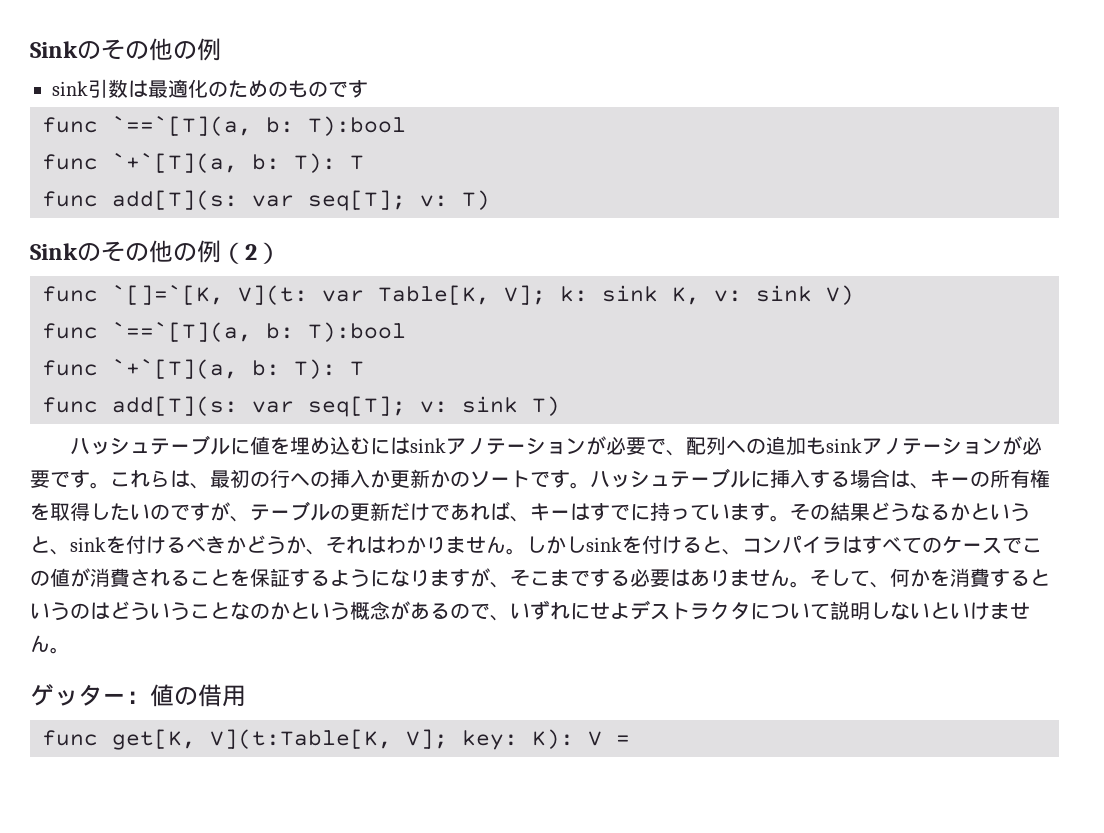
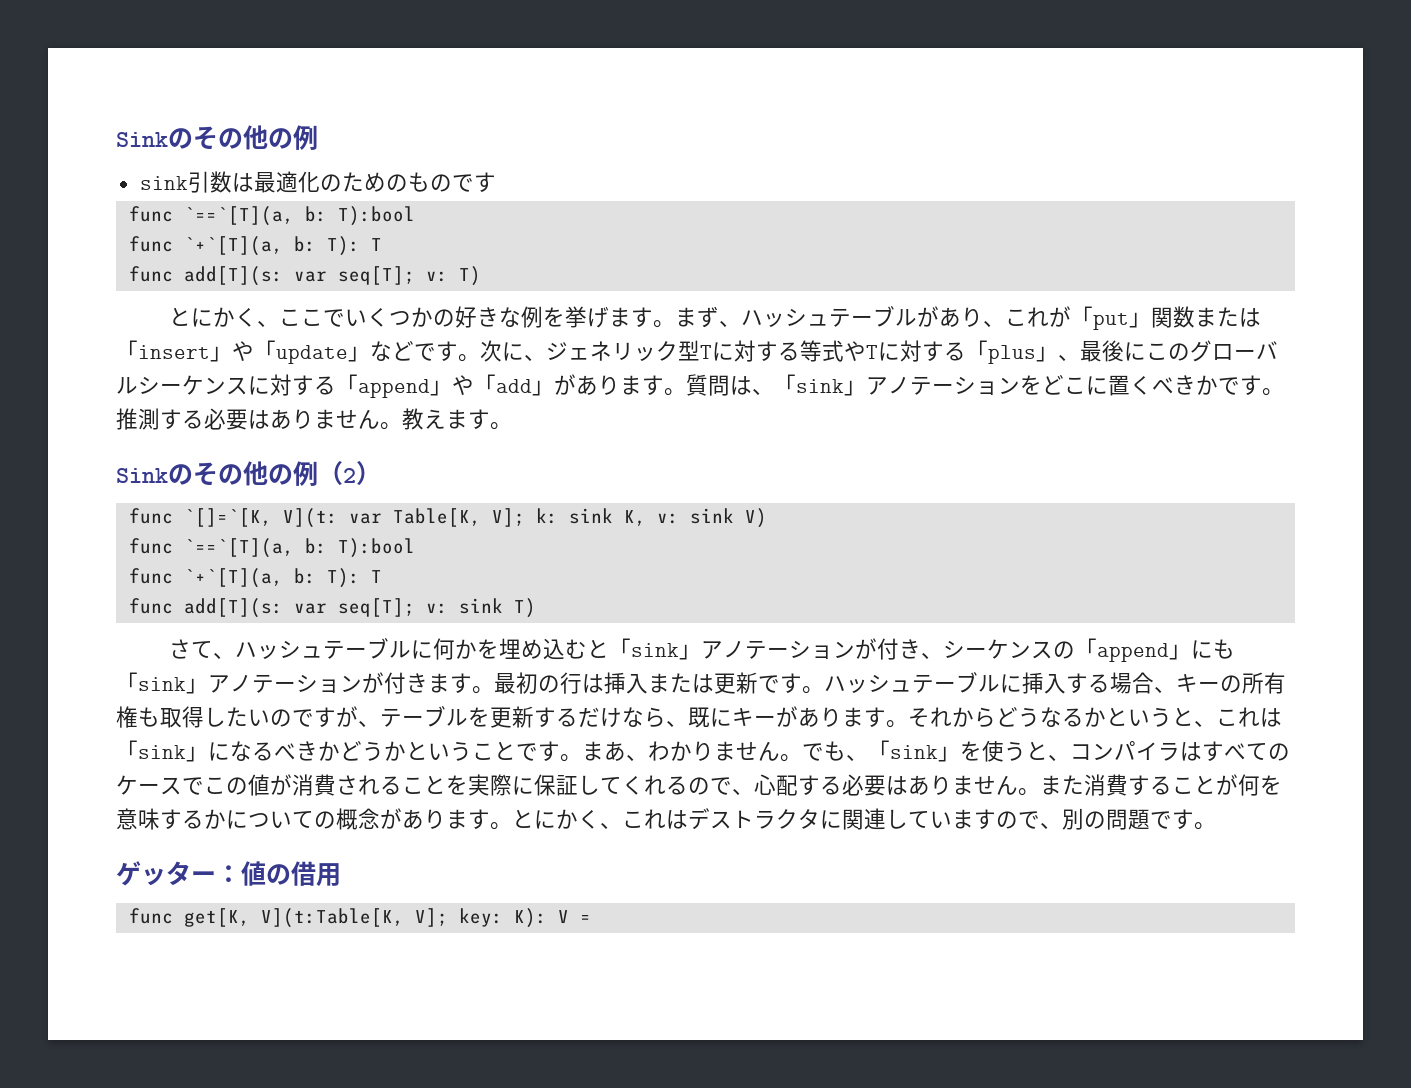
+ とにかく、ここでいくつかの好きな例を挙げます。まず、ハッシュテーブルがあり、これが「put」関数または「insert」や「update」などです。次に、ジェネリック型Tに対する等式やTに対する「plus」、最後にこのグローバルシーケンスに対する「append」や「add」があります。質問は、「sink」アノテーションをどこに置くべきかです。推測する必要はありません。教えます。
- ハッシュテーブルに値を埋め込むにはsinkアノテーションが必要で、配列への追加もsinkアノテーションが必要です。これらは、最初の行への挿入か更新かのソートです。
+ さて、ハッシュテーブルに何かを埋め込むと「sink」アノテーションが付き、シーケンスの「append」にも「sink」アノテーションが付きます。最初の行は挿入または更新です。
- ハッシュテーブルに挿入する場合は、キーの所有権を取得したいのですが、テーブルの更新だけであれば、キーはすでに持っています。
+ ハッシュテーブルに挿入する場合、キーの所有権も取得したいのですが、テーブルを更新するだけなら、既にキーがあります。
- その結果どうなるかというと、sinkを付けるべきかどうか、それはわかりません。しかしsinkを付けると、コンパイラはすべてのケースでこの値が消費されることを保証するようになりますが、そこまでする必要はありません。そして、何かを消費するというのはどういうことなのかという概念があるので、いずれにせよデストラクタについて説明しないといけません。
+ それからどうなるかというと、これは「sink」になるべきかどうかということです。まあ、わかりません。でも、「sink」を使うと、コンパイラはすべてのケースでこの値が消費されることを実際に保証してくれるので、心配する必要はありません。また消費することが何を意味するかについての概念があります。とにかく、これはデストラクタに関連していますので、別の問題です。

